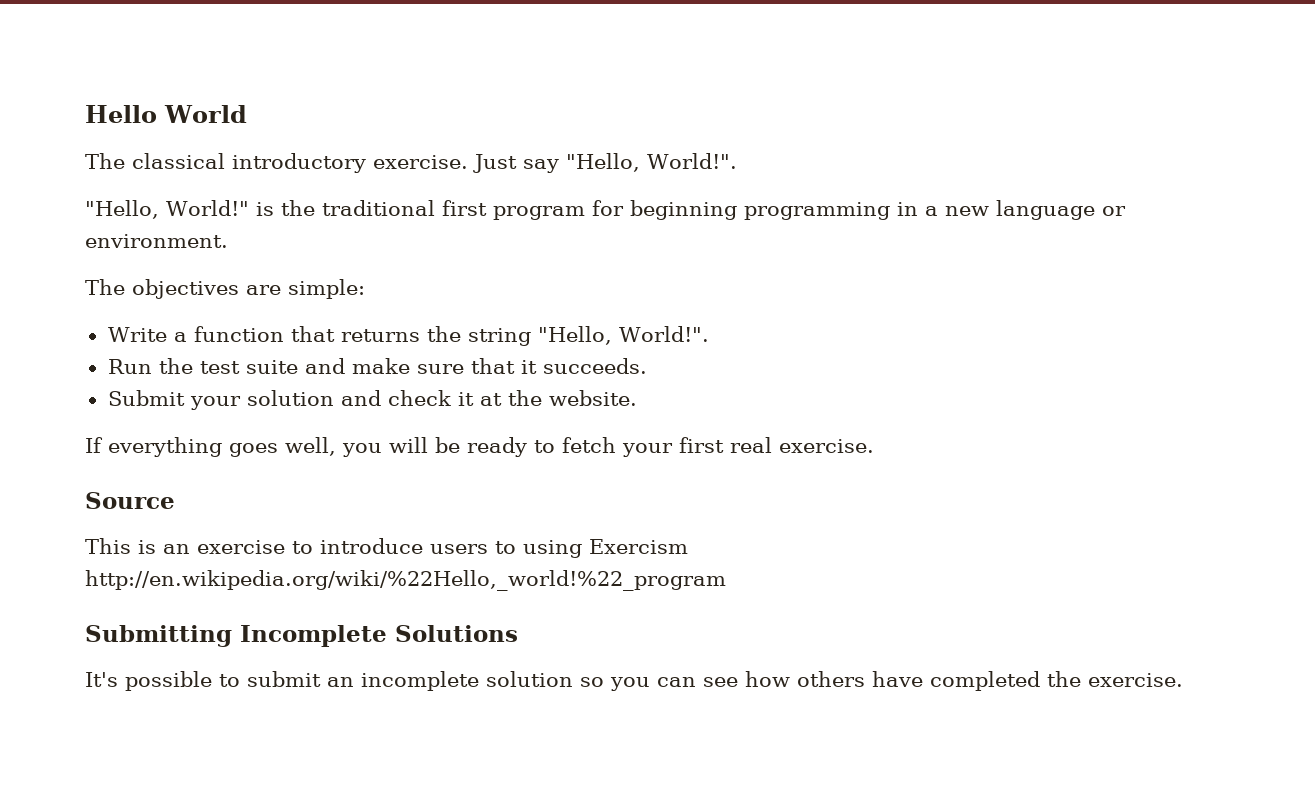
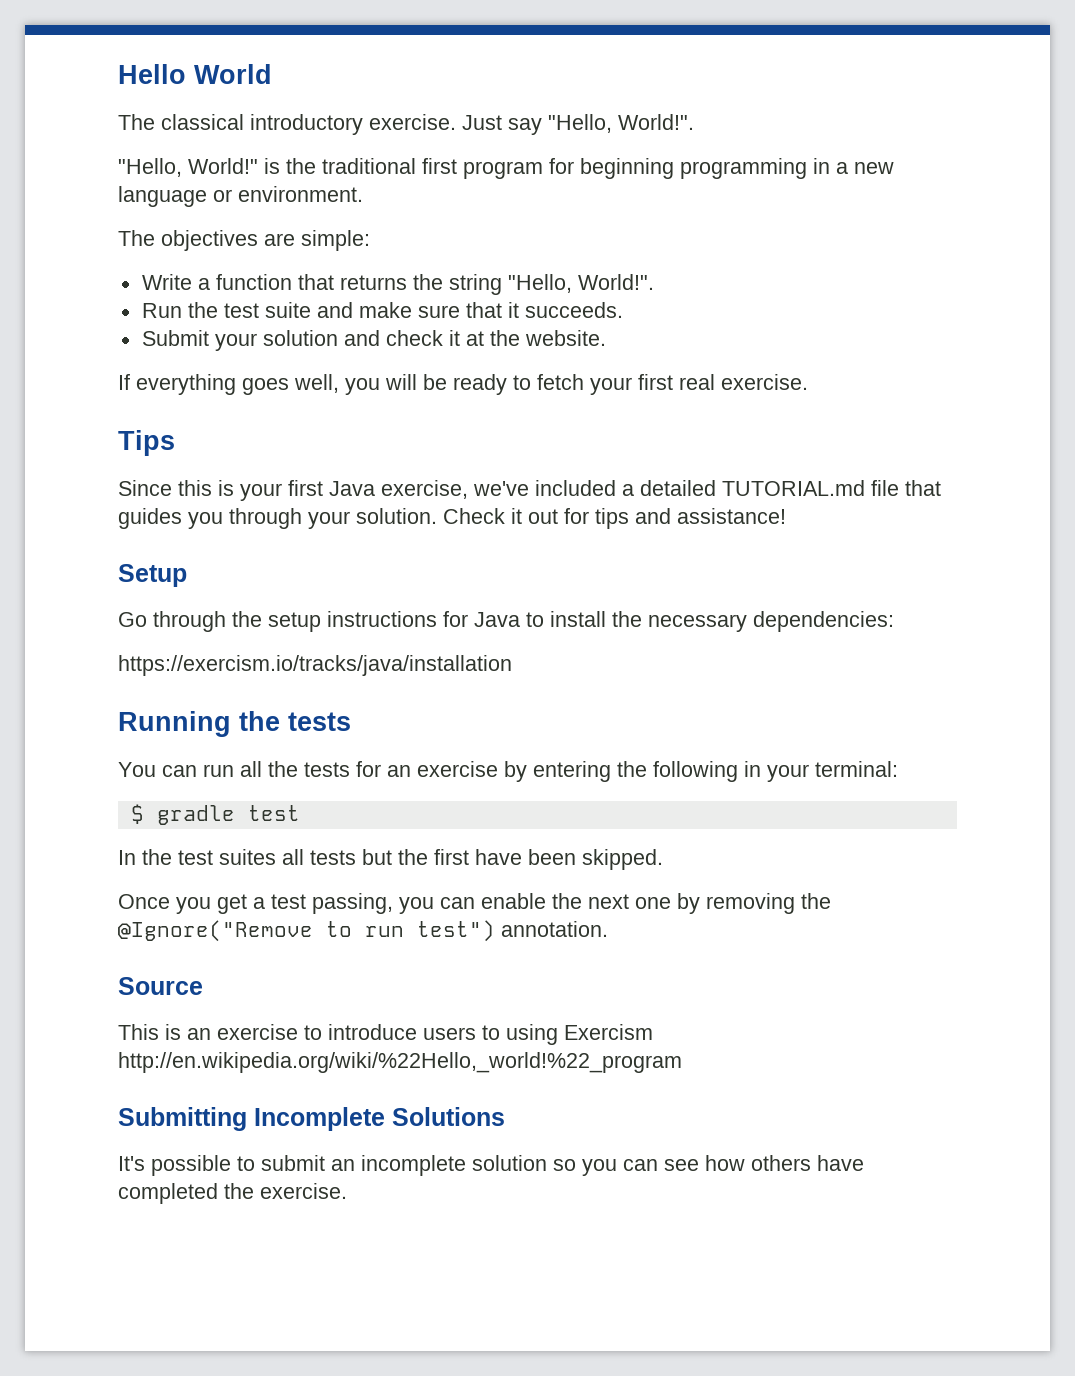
+ Tips
+ Since this is your first Java exercise, we've included a detailed TUTORIAL.md file that guides you through your solution. Check it out for tips and assistance!
+ Setup
+ Go through the setup instructions for Java to install the necessary dependencies:
+ https://exercism.io/tracks/java/installation
+ Running the tests
+ You can run all the tests for an exercise by entering the following in your terminal:
+ $ gradle test
+ In the test suites all tests but the first have been skipped.
+ Once you get a test passing, you can enable the next one by removing the @Ignore("Remove to run test") annotation.

